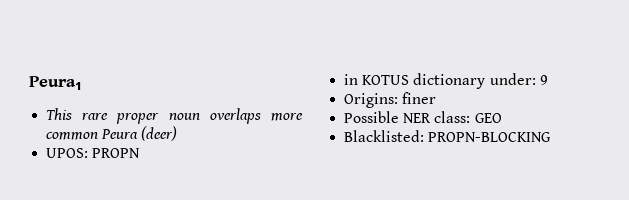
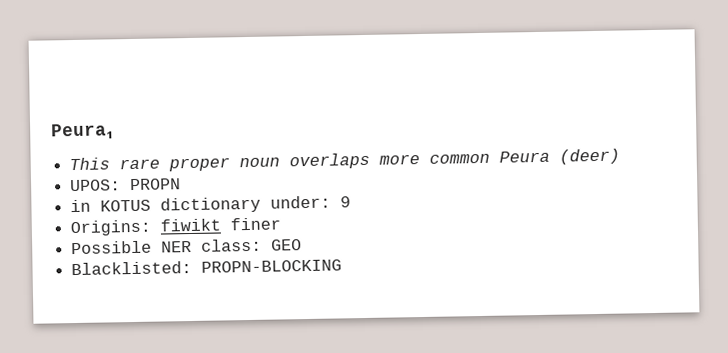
- Origins: finer
+ Origins: fiwikt finer

